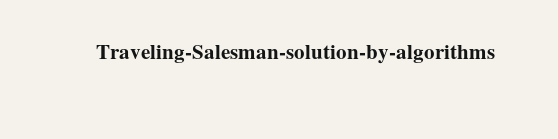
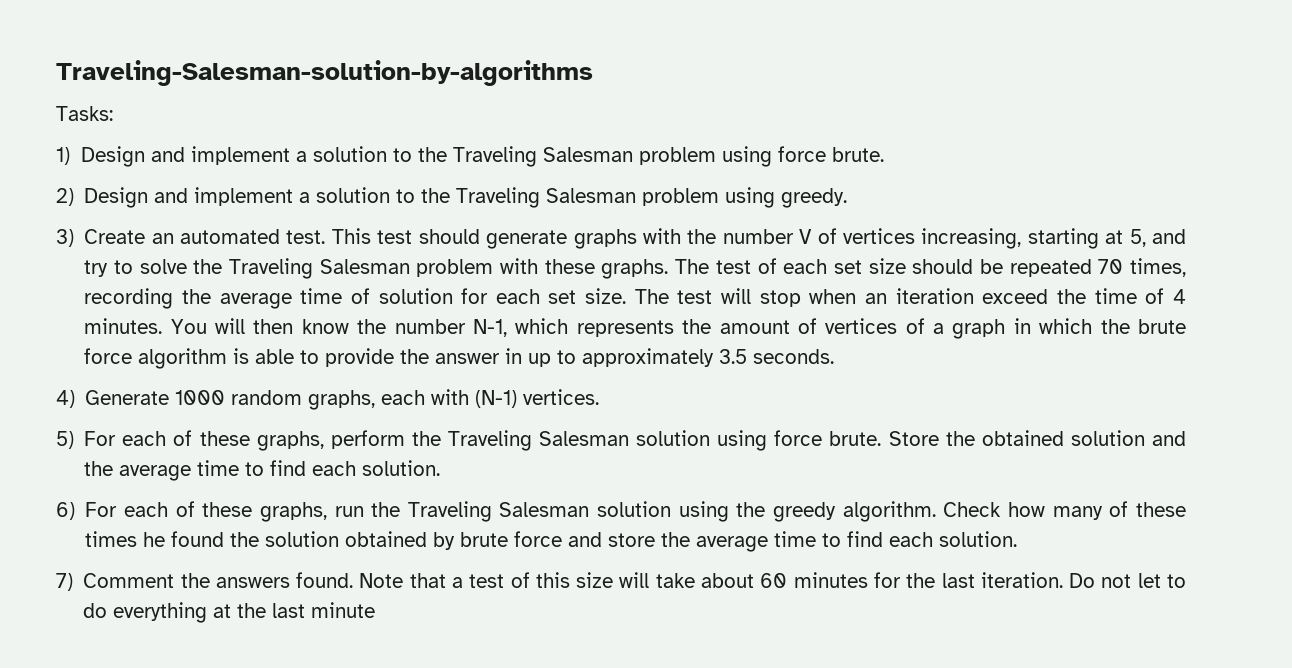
+ Tasks:
+ 1) Design and implement a solution to the Traveling Salesman problem using force brute.
+ 2) Design and implement a solution to the Traveling Salesman problem using greedy.
+ 3) Create an automated test. This test should generate graphs with the number V of vertices increasing, starting at 5, and try to solve the Traveling Salesman problem with these graphs. The test of each set size should be repeated 70 times, recording the average time of solution for each set size. The test will stop when an iteration exceed the time of 4 minutes. You will then know the number N-1, which represents the amount of vertices of a graph in which the brute force algorithm is able to provide the answer in up to approximately 3.5 seconds.
+ 4) Generate 1000 random graphs, each with (N-1) vertices.
+ 5) For each of these graphs, perform the Traveling Salesman solution using force brute. Store the obtained solution and the average time to find each solution.
+ 6) For each of these graphs, run the Traveling Salesman solution using the greedy algorithm. Check how many of these times he found the solution obtained by brute force and store the average time to find each solution.
+ 7) Comment the answers found. Note that a test of this size will take about 60 minutes for the last iteration. Do not let to do everything at the last minute

